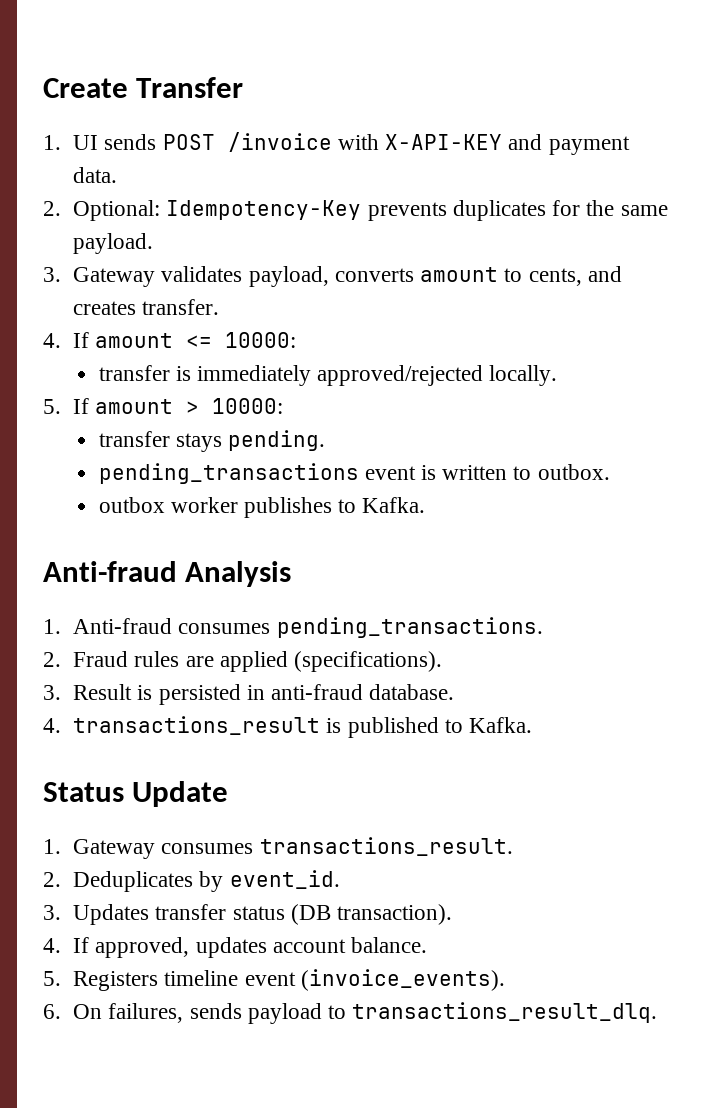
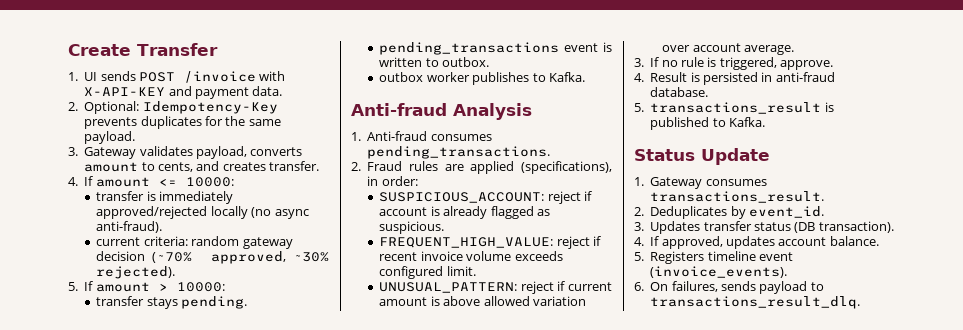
- transfer is immediately approved/rejected locally.
+ transfer is immediately approved/rejected locally (no async anti-fraud).
+ current criteria: random gateway decision (~70% approved, ~30% rejected).
- 2. Fraud rules are applied (specifications).
- 3. Result is persisted in anti-fraud database.
+ 2. Fraud rules are applied (specifications), in order:
+ SUSPICIOUS_ACCOUNT: reject if account is already flagged as suspicious.
+ FREQUENT_HIGH_VALUE: reject if recent invoice volume exceeds configured limit.
+ UNUSUAL_PATTERN: reject if current amount is above allowed variation over account average.
+ 3. If no rule is triggered, approve.
+ 4. Result is persisted in anti-fraud database.
- 4. transactions_result is published to Kafka.
+ 5. transactions_result is published to Kafka.

